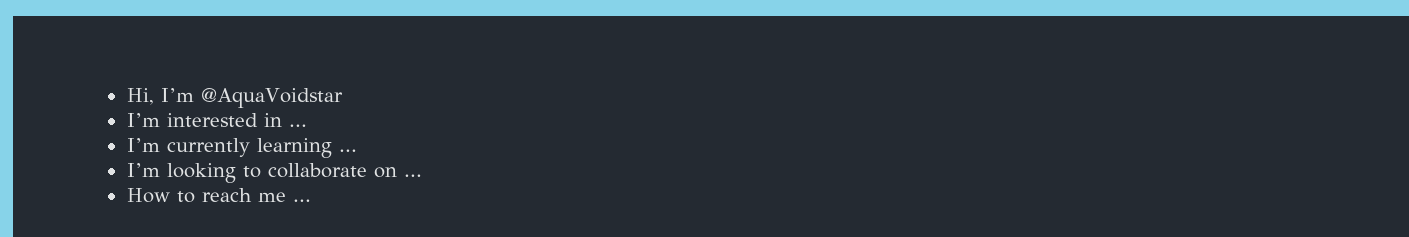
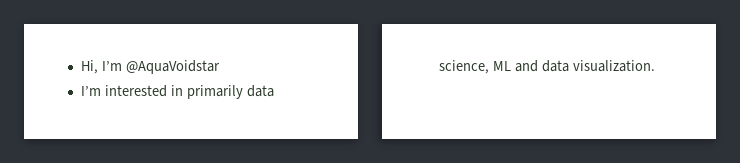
- I’m interested in ...
- I’m currently learning ...
- I’m looking to collaborate on ...
- How to reach me ...
+ I’m interested in primarily data science, ML and data visualization.

